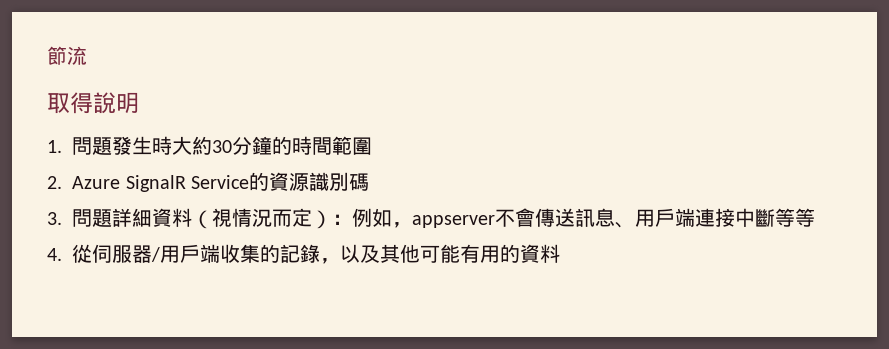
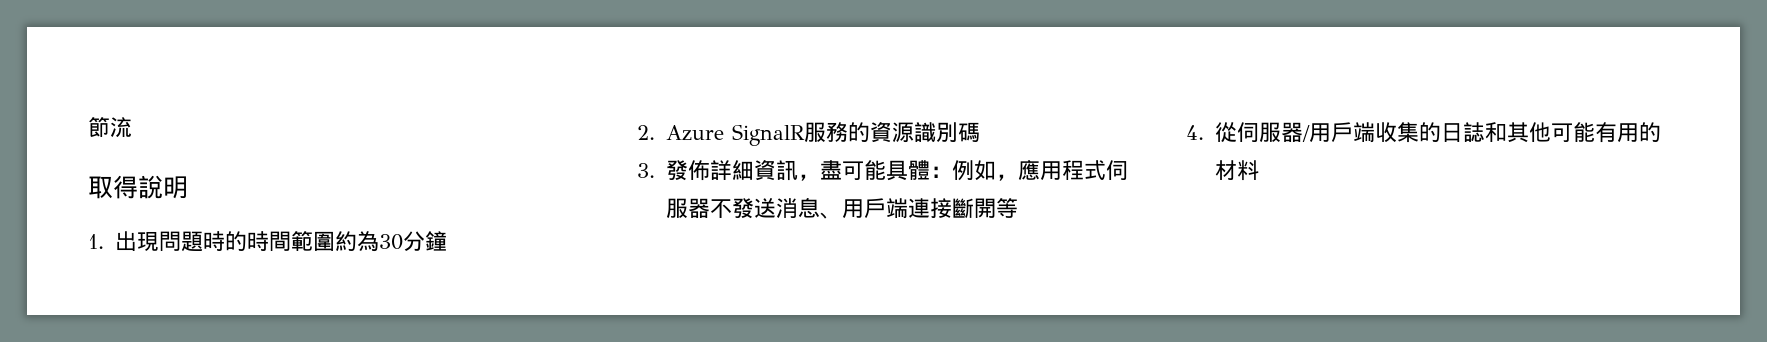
- 1.問題發生時大約30分鐘的時間範圍
+ 1.出現問題時的時間範圍約為30分鐘
- 2. Azure SignalR Service的資源識別碼
+ 2. Azure SignalR服務的資源識別碼
- 3.問題詳細資料（視情況而定）：例如，appserver不會傳送訊息、用戶端連接中斷等等
+ 3.發佈詳細資訊，盡可能具體：例如，應用程式伺服器不發送消息、用戶端連接斷開等
- 4.從伺服器/用戶端收集的記錄，以及其他可能有用的資料
+ 4.從伺服器/用戶端收集的日誌和其他可能有用的材料

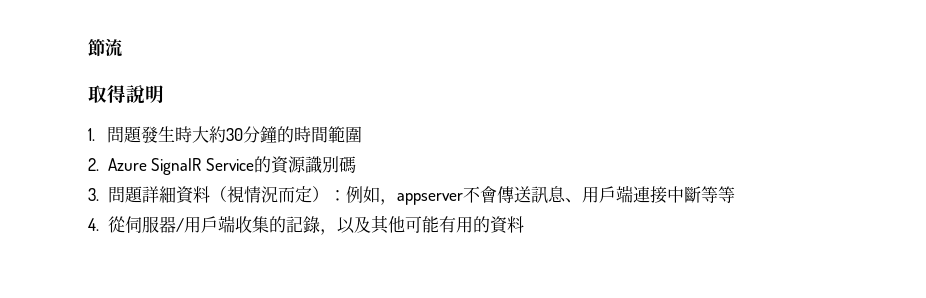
- 1.出現問題時的時間範圍約為30分鐘
+ 1.問題發生時大約30分鐘的時間範圍
- 2. Azure SignalR服務的資源識別碼
+ 2. Azure SignalR Service的資源識別碼
- 3.發佈詳細資訊，盡可能具體：例如，應用程式伺服器不發送消息、用戶端連接斷開等
+ 3.問題詳細資料（視情況而定）：例如，appserver不會傳送訊息、用戶端連接中斷等等
- 4.從伺服器/用戶端收集的日誌和其他可能有用的材料
+ 4.從伺服器/用戶端收集的記錄，以及其他可能有用的資料

